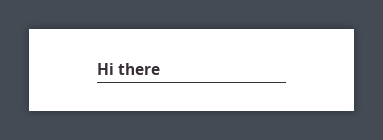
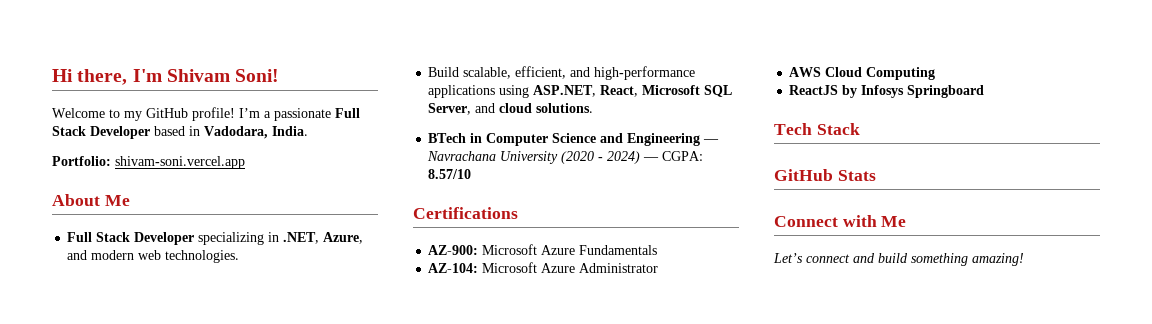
- Hi there
+ Hi there, I'm Shivam Soni!
+ Welcome to my GitHub profile! I’m a passionate Full Stack Developer based in Vadodara, India.
+ Portfolio: shivam-soni.vercel.app
+ About Me
+ Full Stack Developer specializing in .NET, Azure, and modern web technologies.
+ Build scalable, efficient, and high-performance applications using ASP.NET, React, Microsoft SQL Server, and cloud solutions.
+ BTech in Computer Science and Engineering — Navrachana University (2020 - 2024) — CGPA: 8.57/10
+ Certifications
+ AZ-900: Microsoft Azure Fundamentals
+ AZ-104: Microsoft Azure Administrator
+ AWS Cloud Computing
+ ReactJS by Infosys Springboard
+ Tech Stack
+ GitHub Stats
+ Connect with Me
+ Let’s connect and build something amazing!

